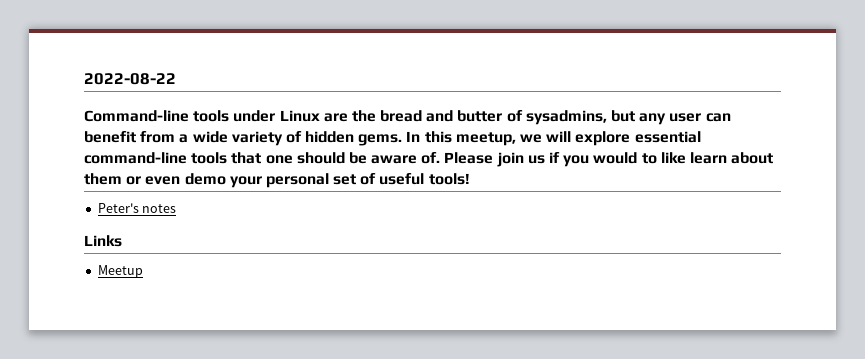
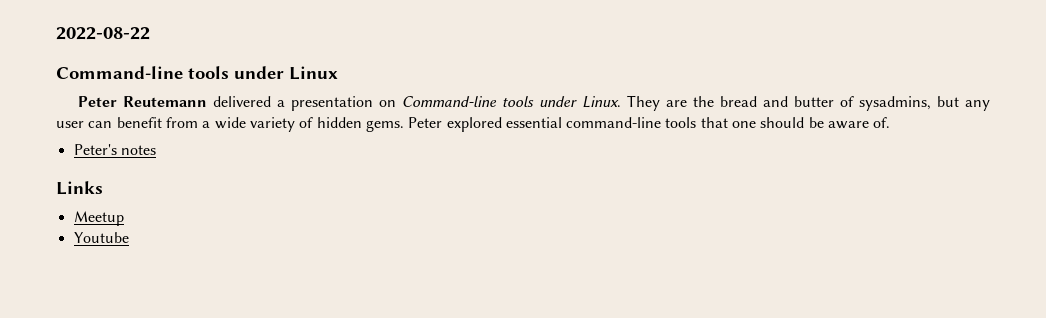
- Command-line tools under Linux are the bread and butter of sysadmins, but any user can benefit from a wide variety of hidden gems.
+ Command-line tools under Linux
+ Peter Reutemann delivered a presentation on Command-line tools under Linux. They are the bread and butter of sysadmins, but any user can benefit from a wide variety of hidden gems.
- In this meetup, we will explore essential command-line tools that one should be aware of. Please join us if you would to like learn about them or even demo your personal set of useful tools!
+ Peter explored essential command-line tools that one should be aware of.
+ Youtube

